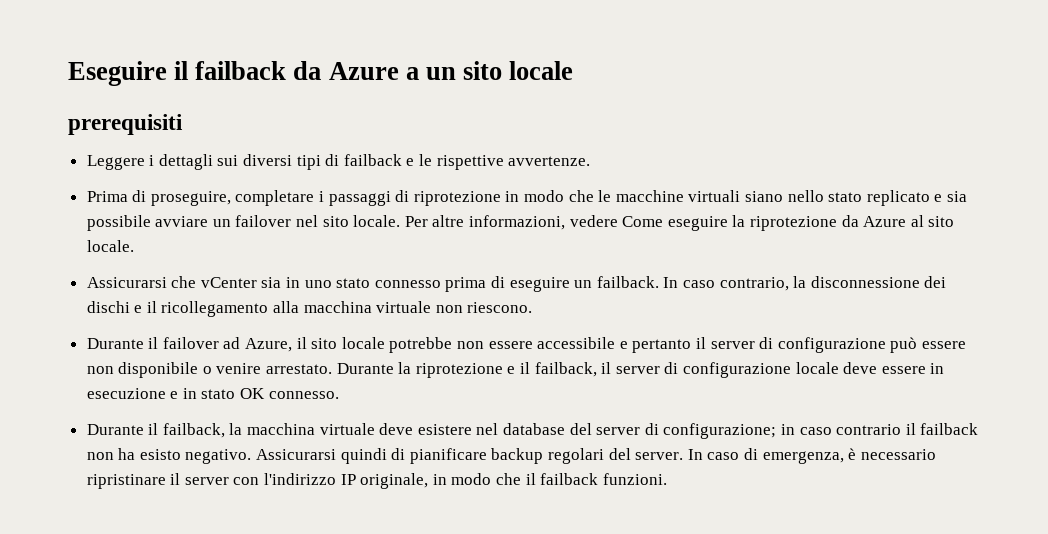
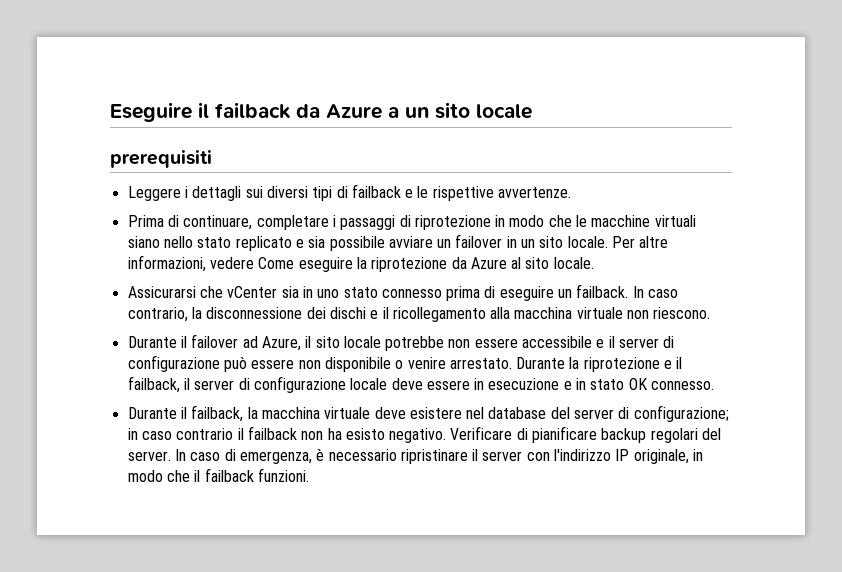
- Prima di proseguire, completare i passaggi di riprotezione in modo che le macchine virtuali siano nello stato replicato e sia possibile avviare un failover nel sito locale.
+ Prima di continuare, completare i passaggi di riprotezione in modo che le macchine virtuali siano nello stato replicato e sia possibile avviare un failover in un sito locale.
- Durante il failover ad Azure, il sito locale potrebbe non essere accessibile e pertanto il server di configurazione può essere non disponibile o venire arrestato.
+ Durante il failover ad Azure, il sito locale potrebbe non essere accessibile e il server di configurazione può essere non disponibile o venire arrestato.
- Assicurarsi quindi di pianificare backup regolari del server.
+ Verificare di pianificare backup regolari del server.

